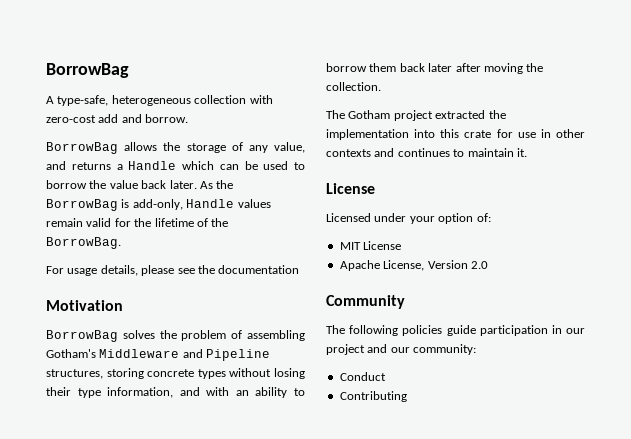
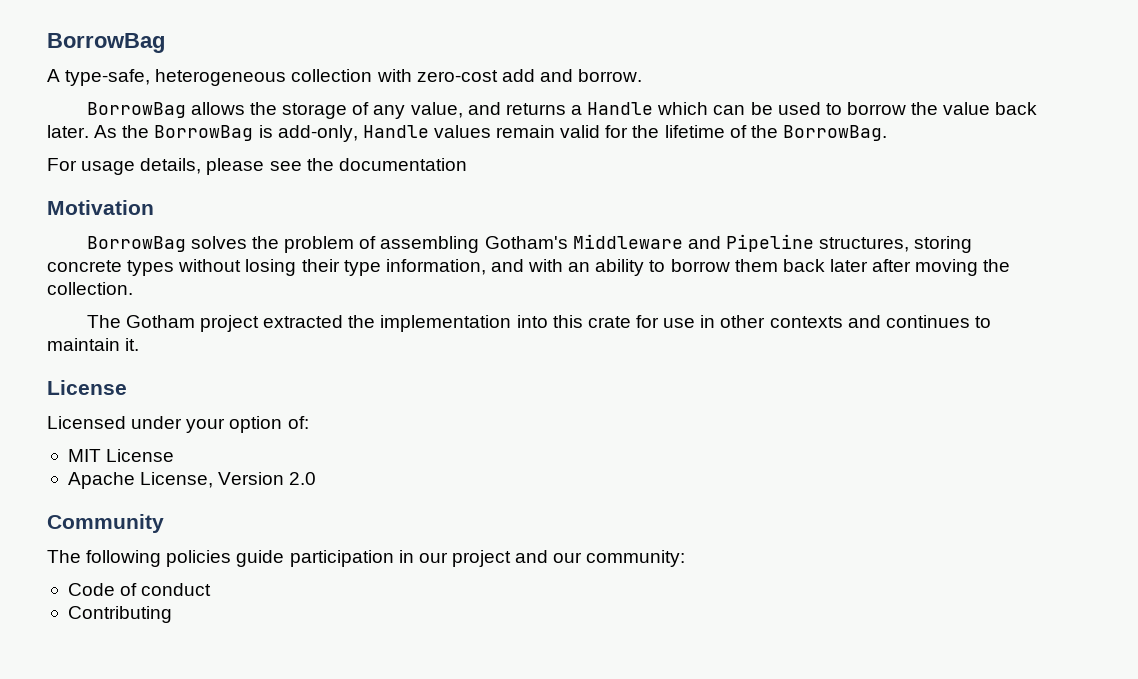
- Conduct
+ Code of conduct

